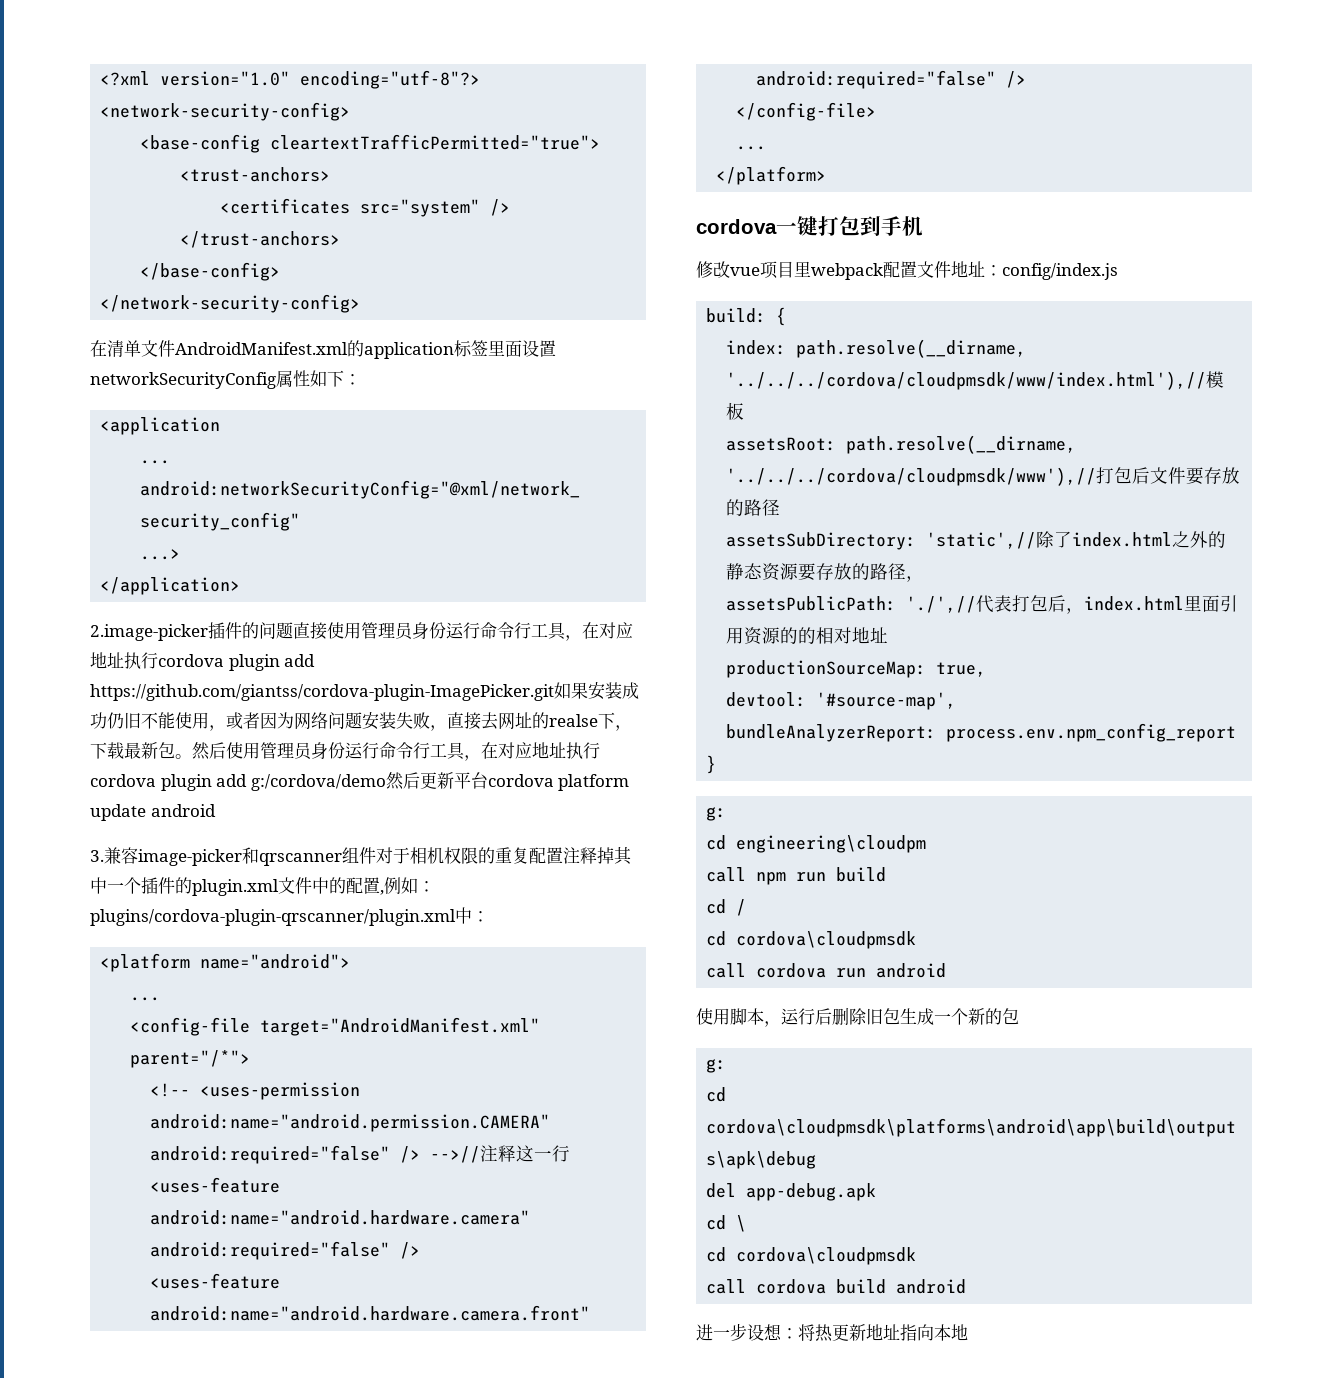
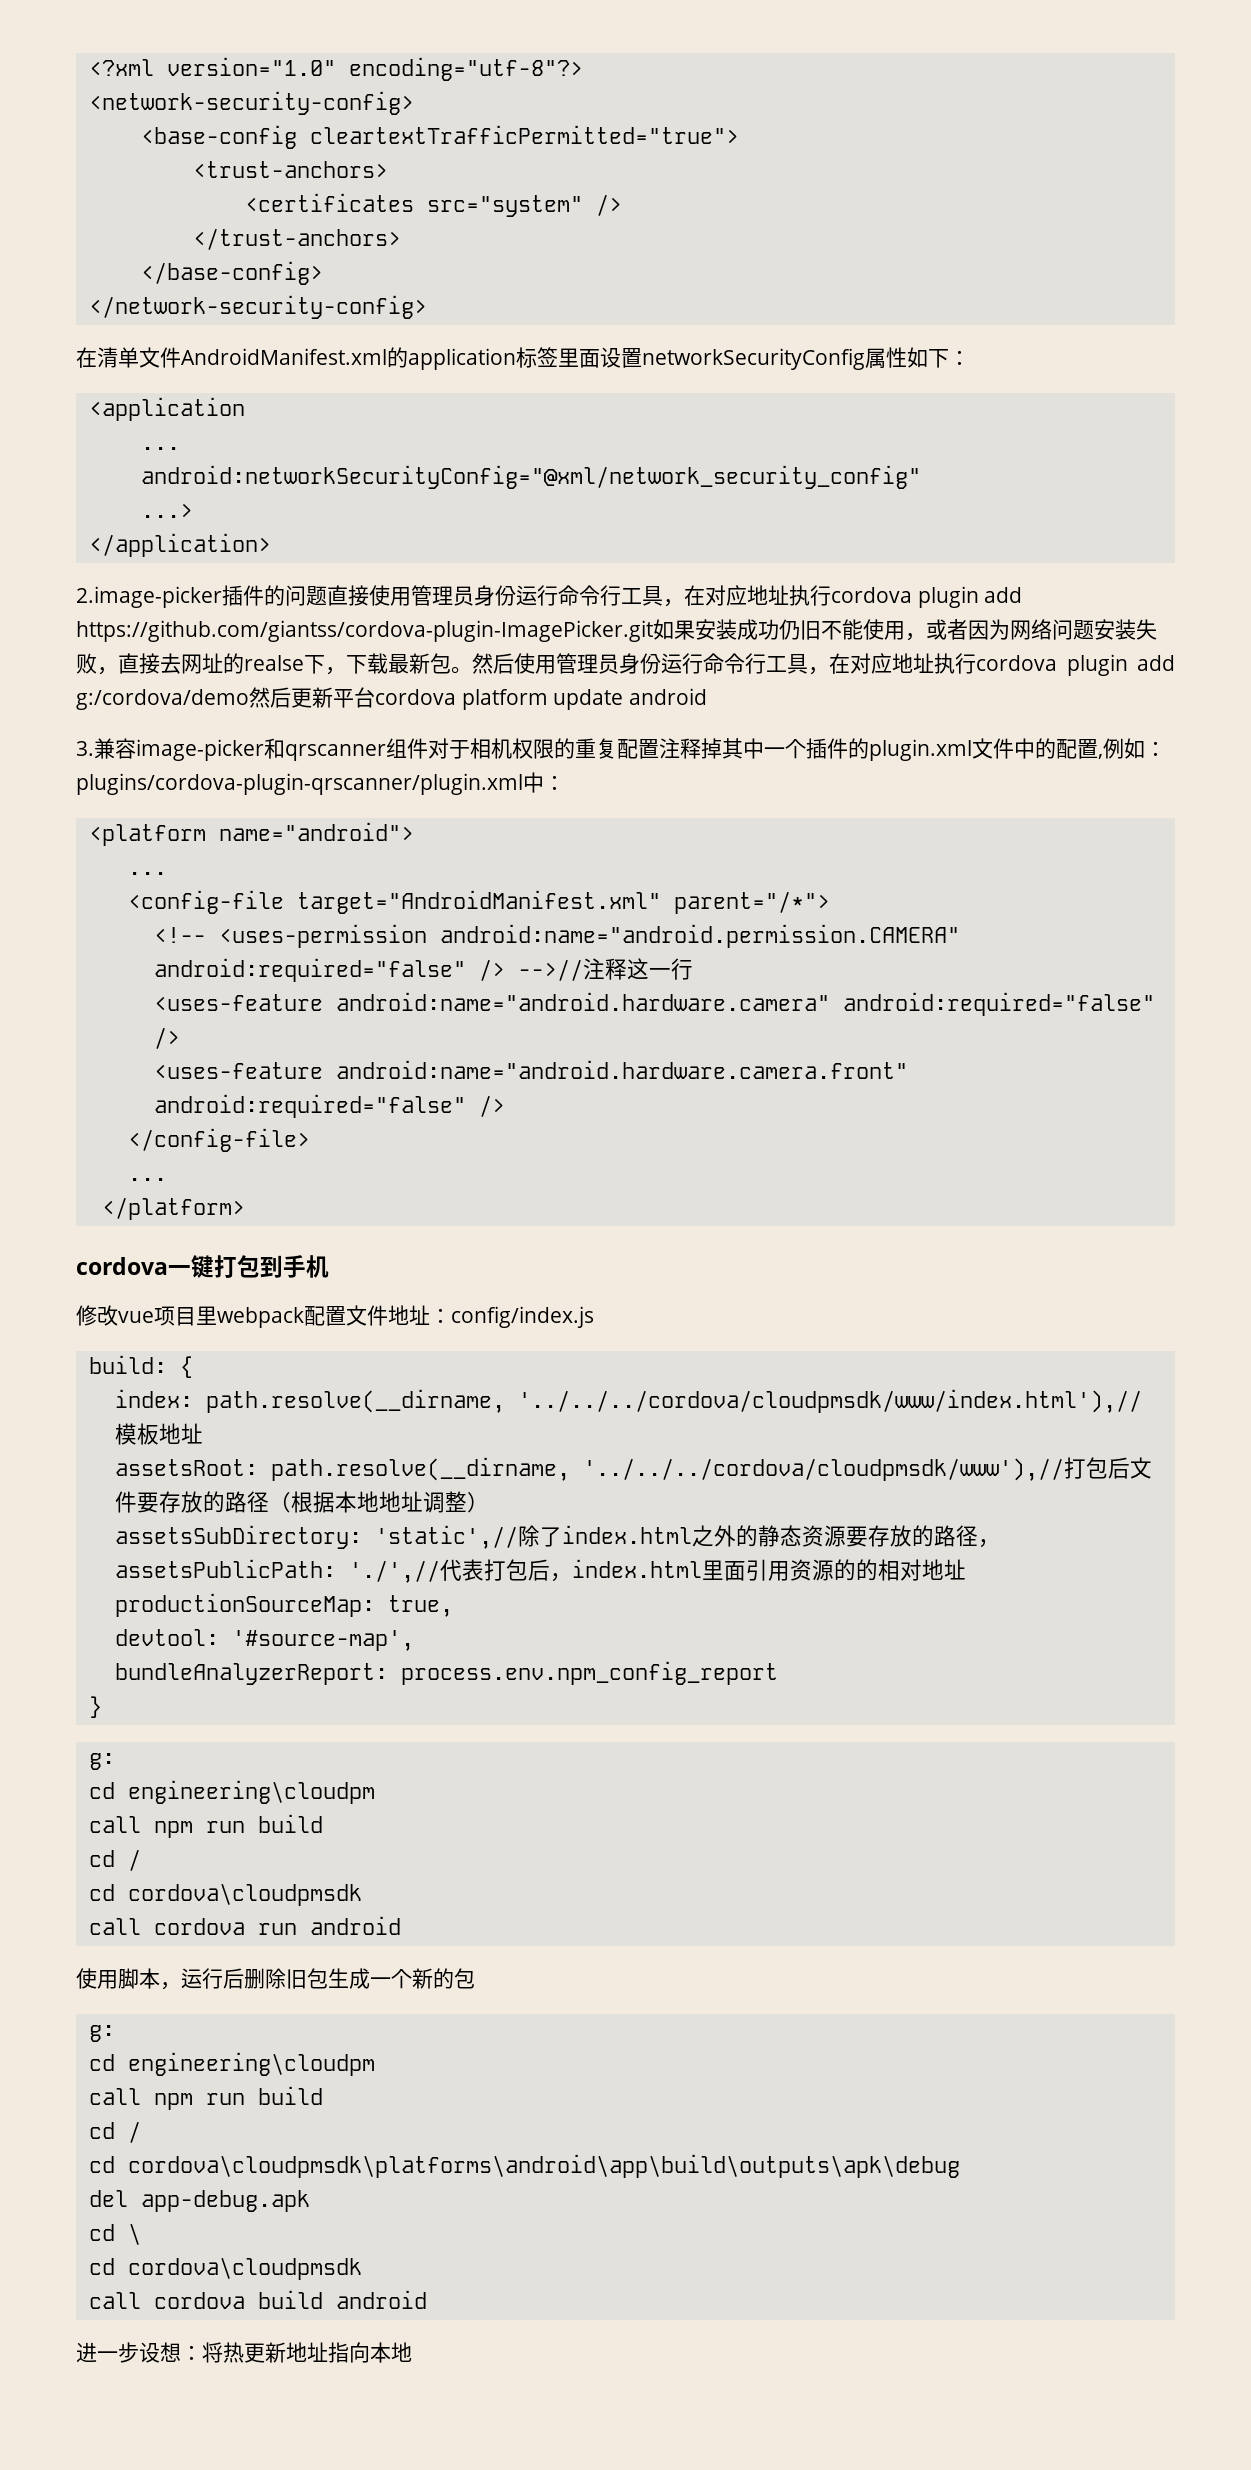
- index: path.resolve(__dirname, '../../../cordova/cloudpmsdk/www/index.html'),//模板
+ index: path.resolve(__dirname, '../../../cordova/cloudpmsdk/www/index.html'),//模板地址
- assetsRoot: path.resolve(__dirname, '../../../cordova/cloudpmsdk/www'),//打包后文件要存放的路径
+ assetsRoot: path.resolve(__dirname, '../../../cordova/cloudpmsdk/www'),//打包后文件要存放的路径（根据本地地址调整）
  使用脚本，运行后删除旧包生成一个新的包
  g:
+ cd engineering\cloudpm
+ call npm run build
+ cd /

